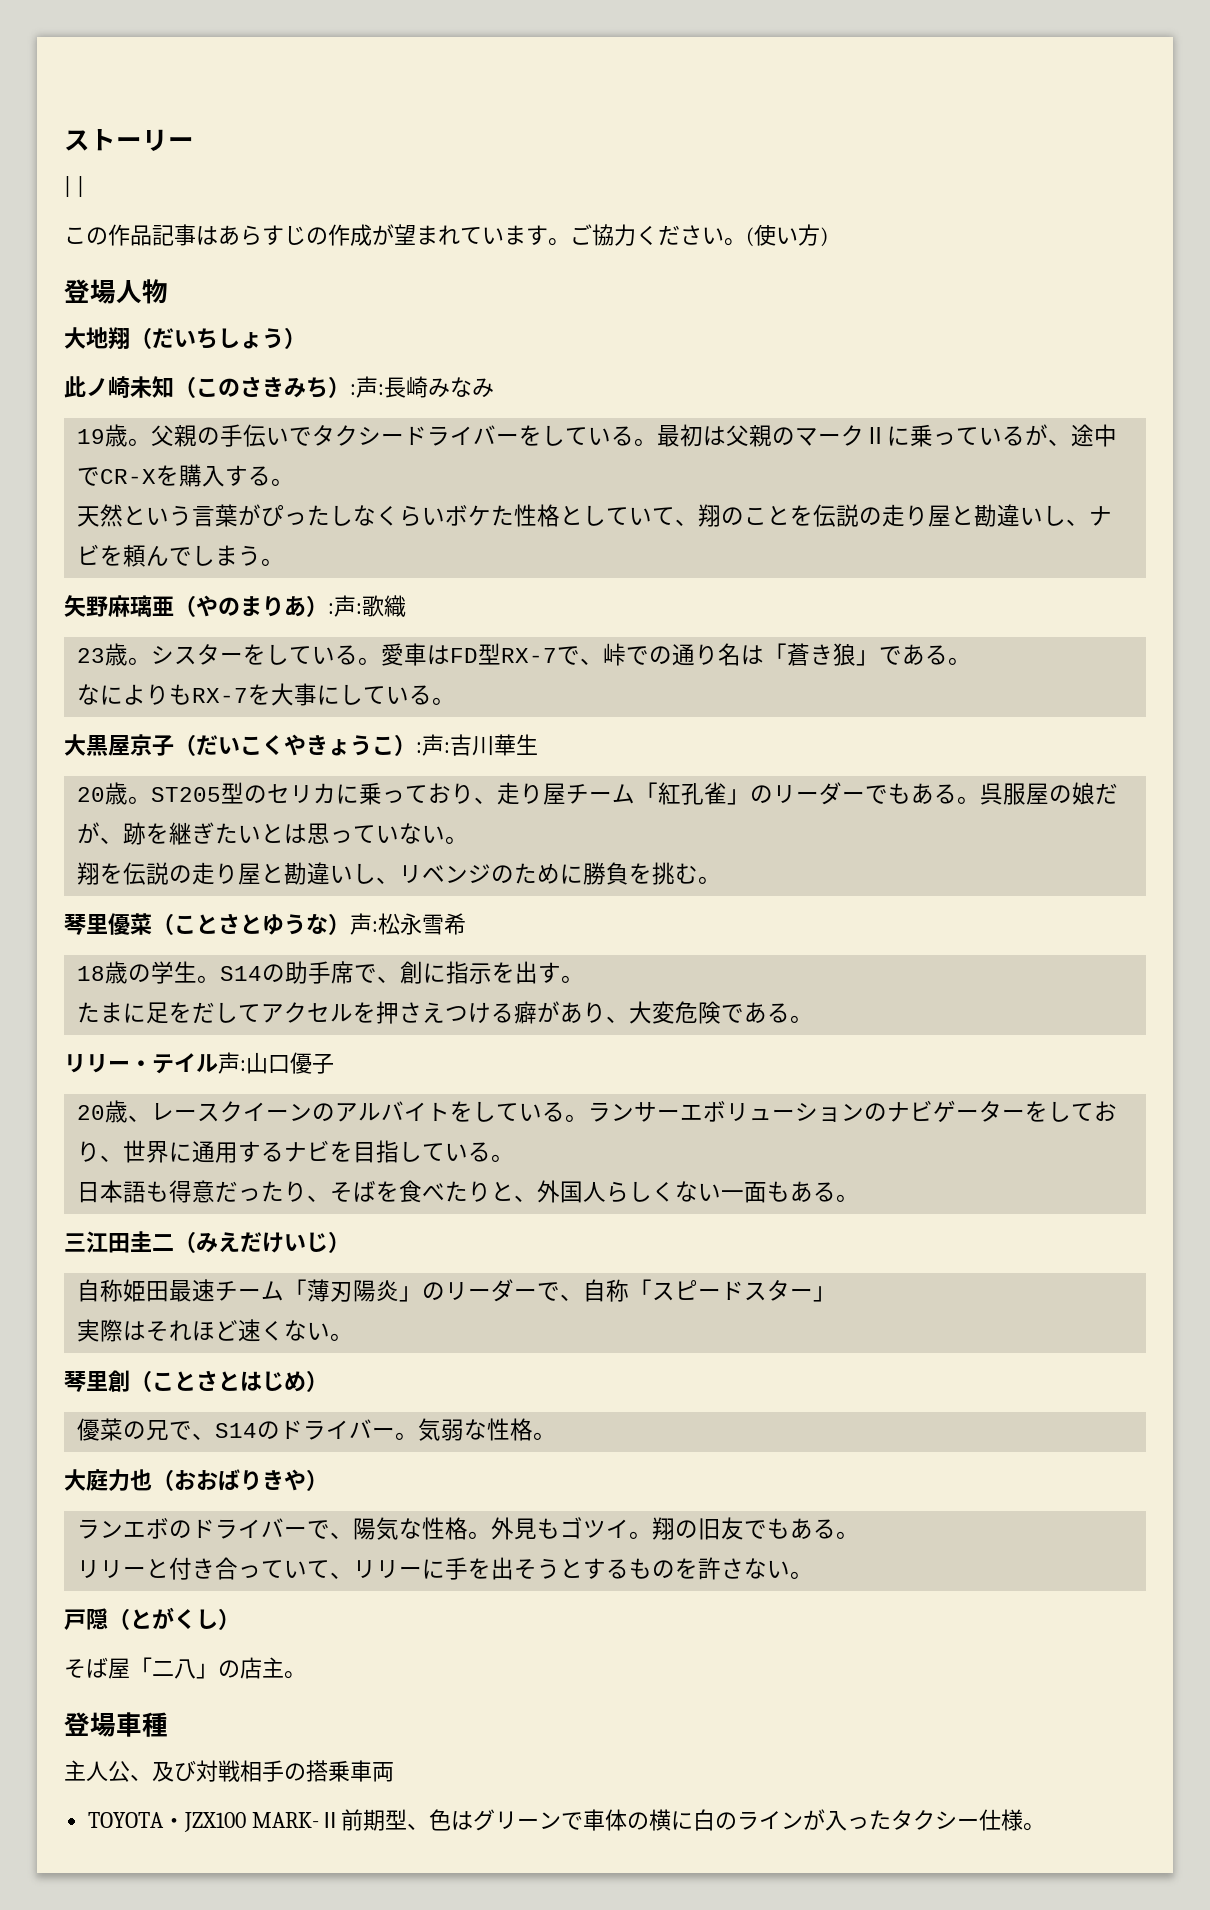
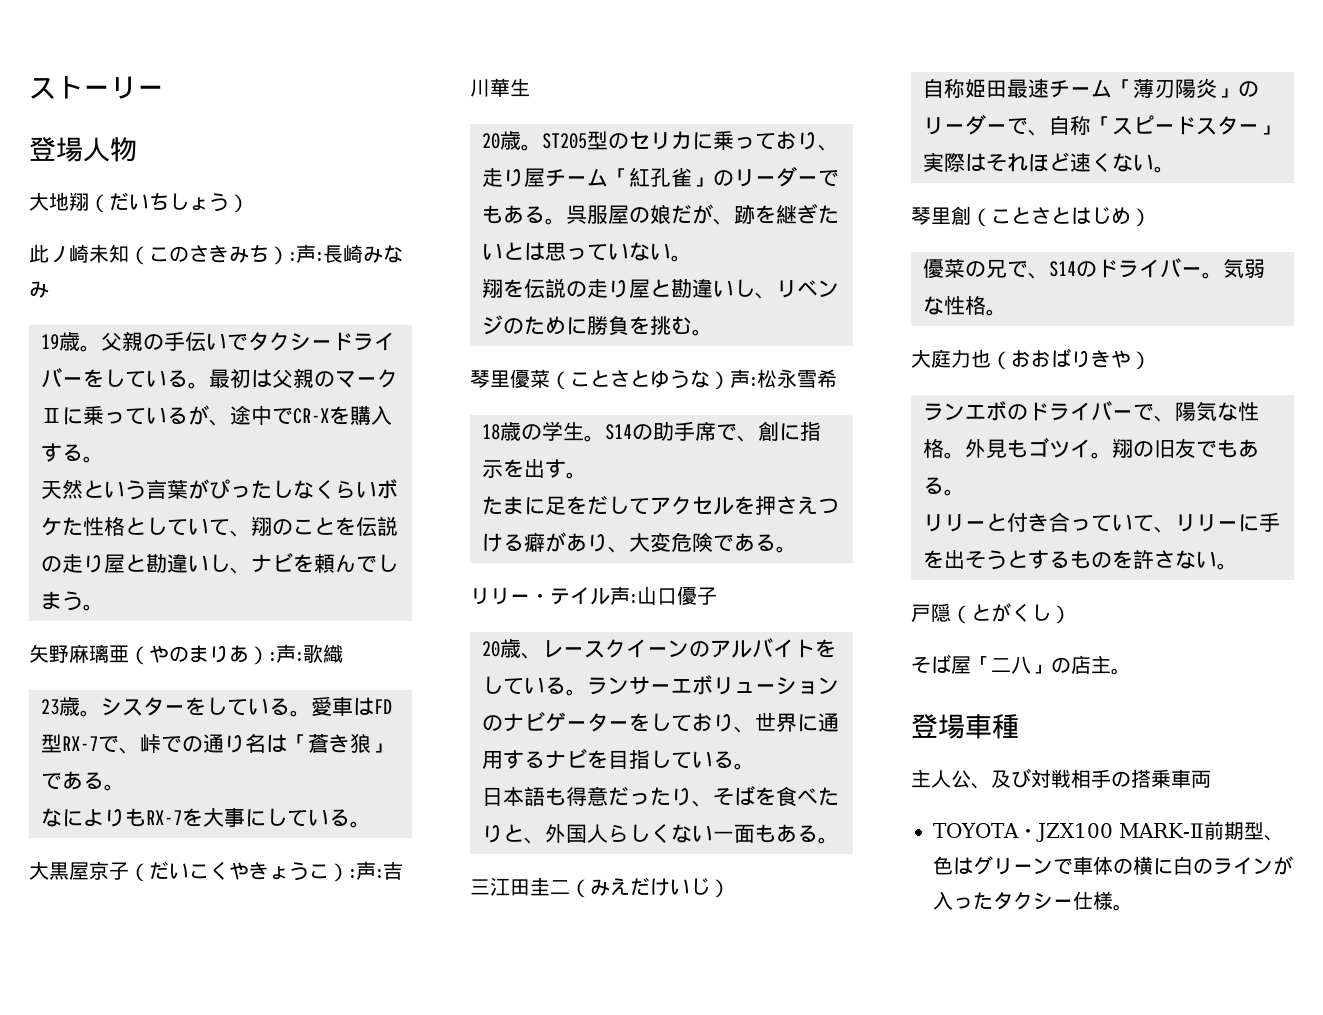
- | |
- この作品記事はあらすじの作成が望まれています。ご協力ください。(使い方)

